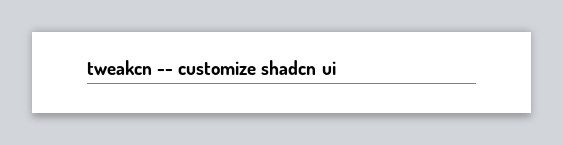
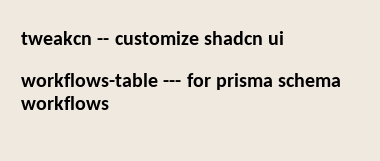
+ workflows-table --- for prisma schema workflows

